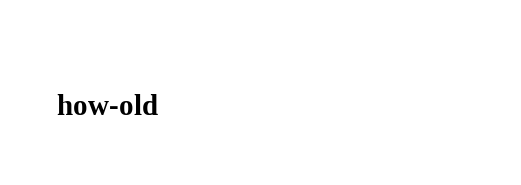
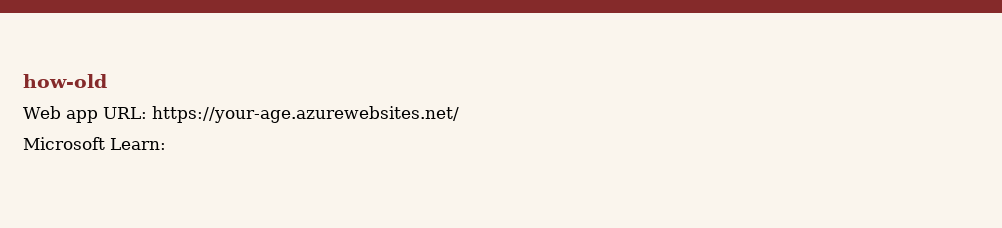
+ Web app URL: https://your-age.azurewebsites.net/
+ Microsoft Learn:

